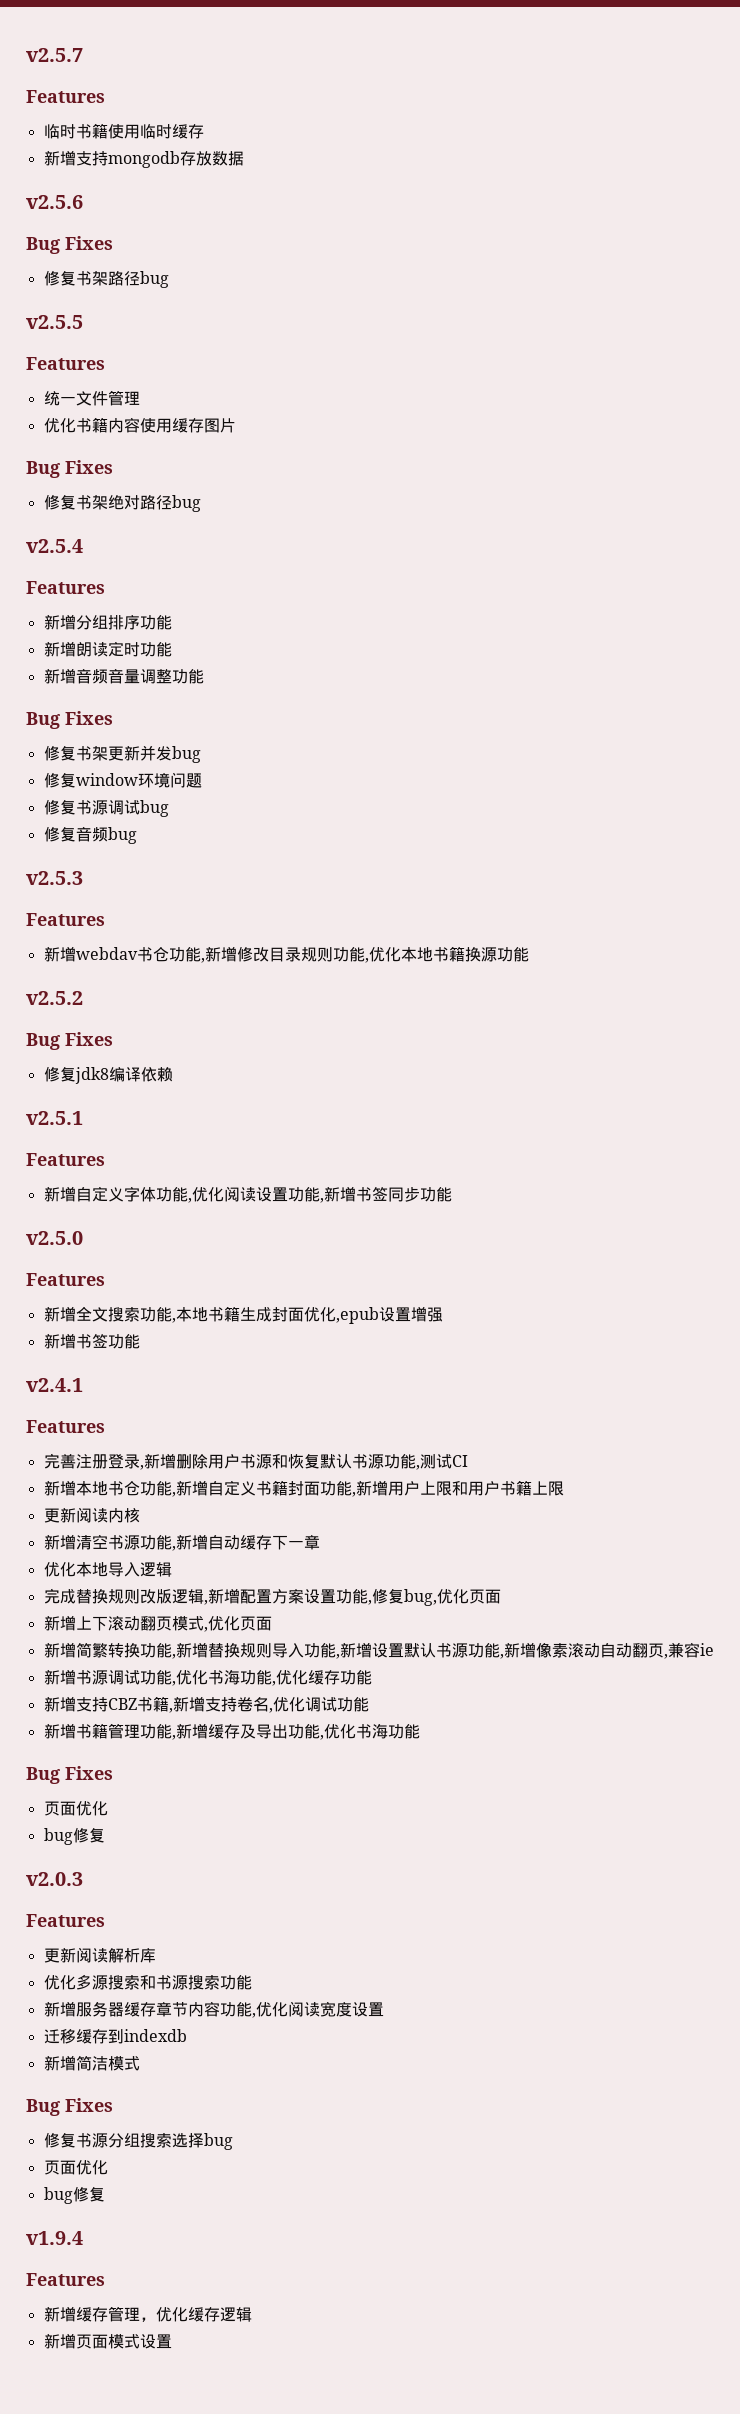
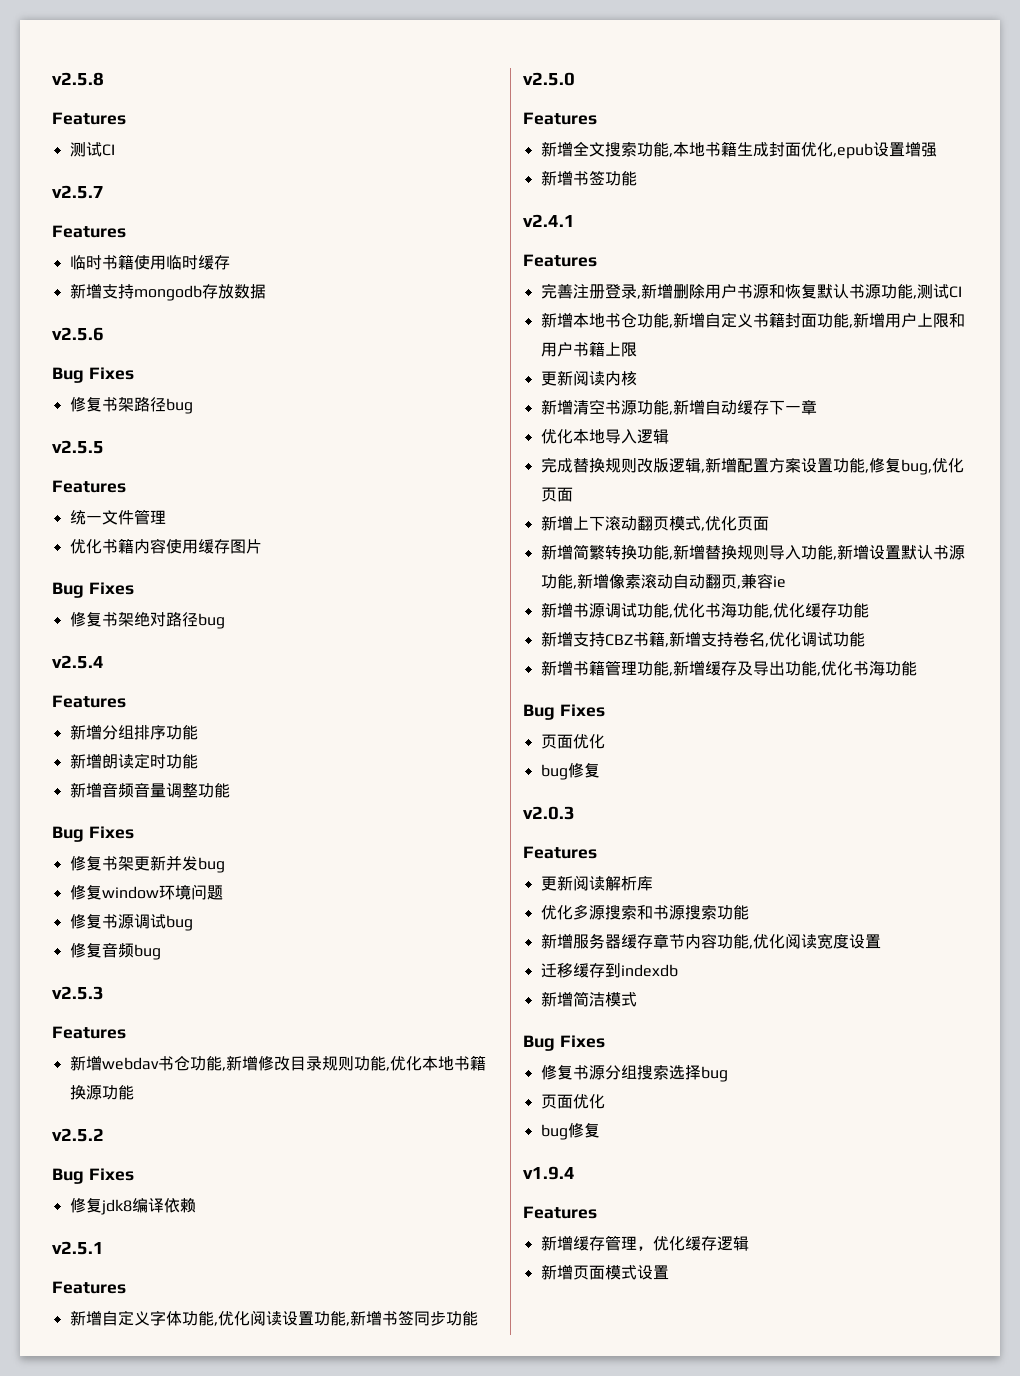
+ v2.5.8
+ Features
+ 测试CI

